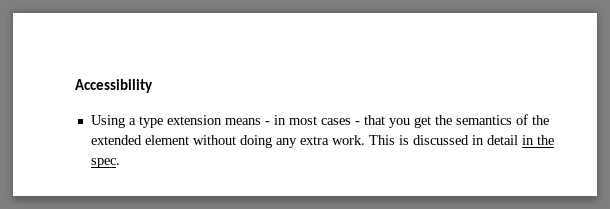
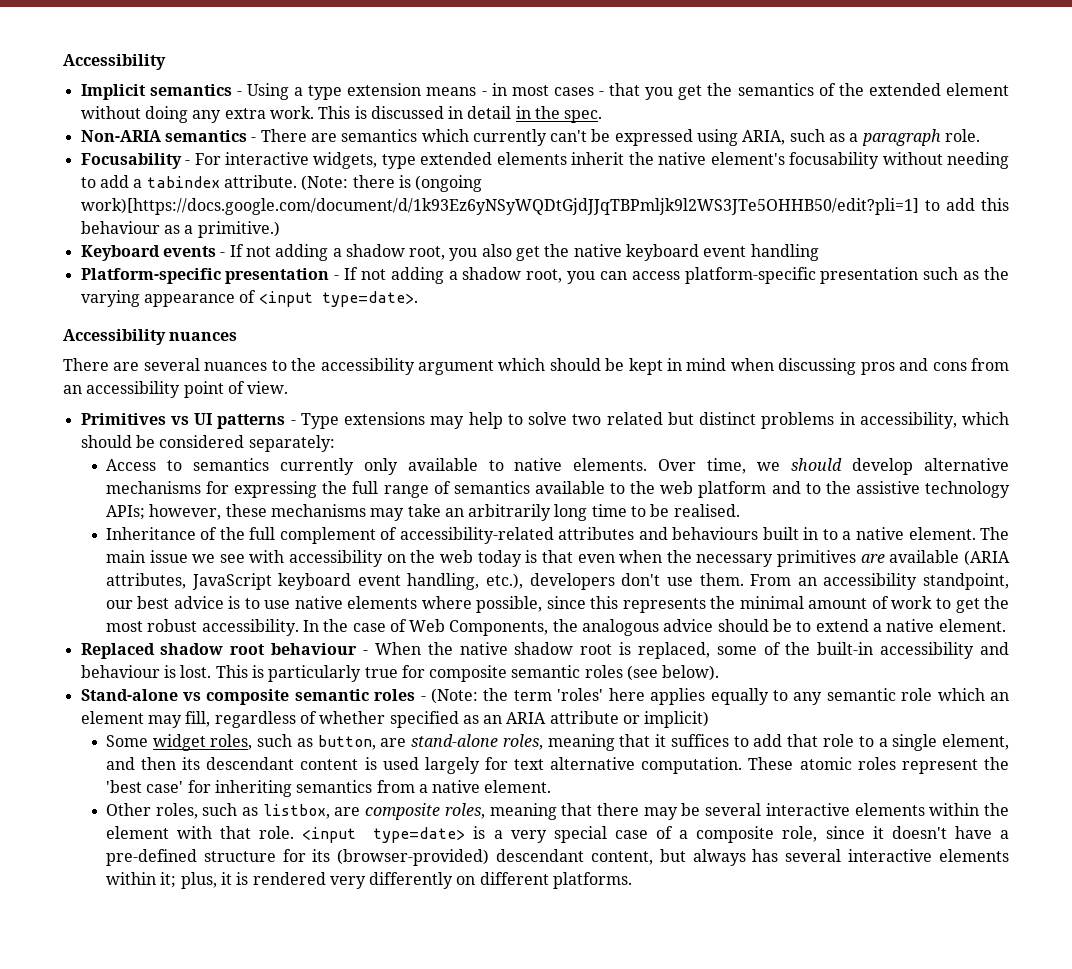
- Using a type extension means - in most cases - that you get the semantics of the extended element without doing any extra work.
+ Implicit semantics - Using a type extension means - in most cases - that you get the semantics of the extended element without doing any extra work.
+ Non-ARIA semantics - There are semantics which currently can't be expressed using ARIA, such as a paragraph role.
+ Focusability - For interactive widgets, type extended elements inherit the native element's focusability without needing to add a tabindex attribute. (Note: there is (ongoing work)[https://docs.google.com/document/d/1k93Ez6yNSyWQDtGjdJJqTBPmljk9l2WS3JTe5OHHB50/edit?pli=1] to add this behaviour as a primitive.)
+ Keyboard events - If not adding a shadow root, you also get the native keyboard event handling
+ Platform-specific presentation - If not adding a shadow root, you can access platform-specific presentation such as the varying appearance of <input type=date>.
+ Accessibility nuances
+ There are several nuances to the accessibility argument which should be kept in mind when discussing pros and cons from an accessibility point of view.
+ Primitives vs UI patterns - Type extensions may help to solve two related but distinct problems in accessibility, which should be considered separately:
+ Access to semantics currently only available to native elements. Over time, we should develop alternative mechanisms for expressing the full range of semantics available to the web platform and to the assistive technology APIs; however, these mechanisms may take an arbitrarily long time to be realised.
+ Inheritance of the full complement of accessibility-related attributes and behaviours built in to a native element. The main issue we see with accessibility on the web today is that even when the necessary primitives are available (ARIA attributes, JavaScript keyboard event handling, etc.), developers don't use them. From an accessibility standpoint, our best advice is to use native elements where possible, since this represents the minimal amount of work to get the most robust accessibility. In the case of Web Components, the analogous advice should be to extend a native element.
+ Replaced shadow root behaviour - When the native shadow root is replaced, some of the built-in accessibility and behaviour is lost. This is particularly true for composite semantic roles (see below).
+ Stand-alone vs composite semantic roles - (Note: the term 'roles' here applies equally to any semantic role which an element may fill, regardless of whether specified as an ARIA attribute or implicit)
+ Some widget roles, such as button, are stand-alone roles, meaning that it suffices to add that role to a single element, and then its descendant content is used largely for text alternative computation. These atomic roles represent the 'best case' for inheriting semantics from a native element.
+ Other roles, such as listbox, are composite roles, meaning that there may be several interactive elements within the element with that role. <input type=date> is a very special case of a composite role, since it doesn't have a pre-defined structure for its (browser-provided) descendant content, but always has several interactive elements within it; plus, it is rendered very differently on different platforms.

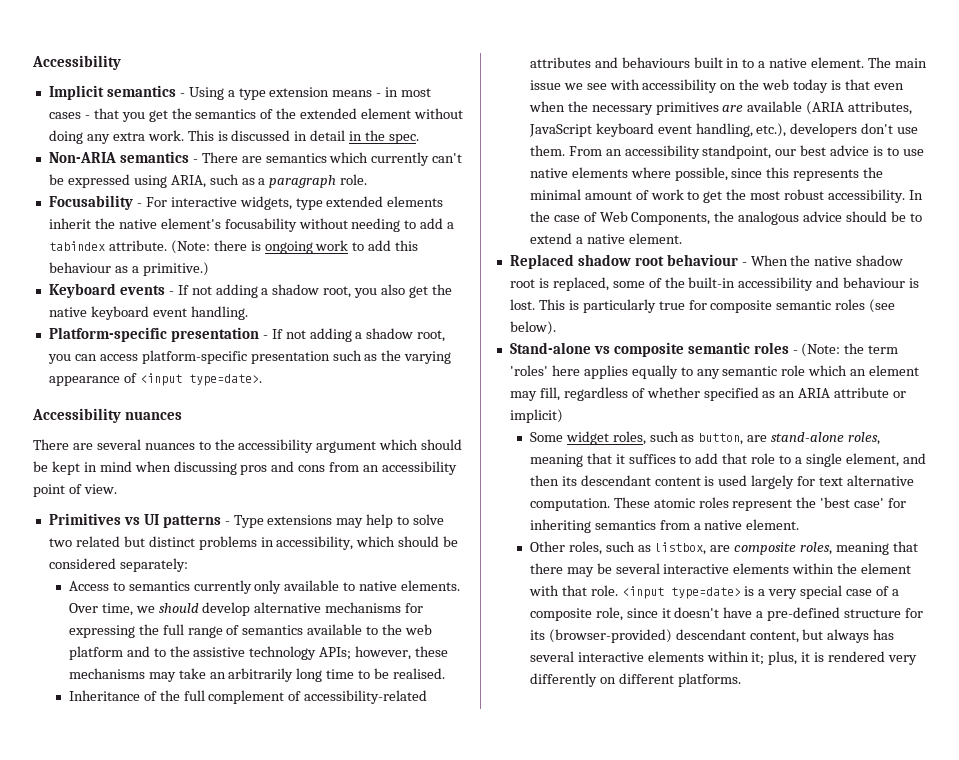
- (Note: there is (ongoing work)[https://docs.google.com/document/d/1k93Ez6yNSyWQDtGjdJJqTBPmljk9l2WS3JTe5OHHB50/edit?pli=1] to add this behaviour as a primitive.)
+ (Note: there is ongoing work to add this behaviour as a primitive.)
- Keyboard events - If not adding a shadow root, you also get the native keyboard event handling
+ Keyboard events - If not adding a shadow root, you also get the native keyboard event handling.

